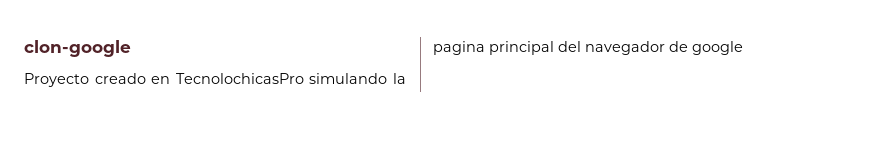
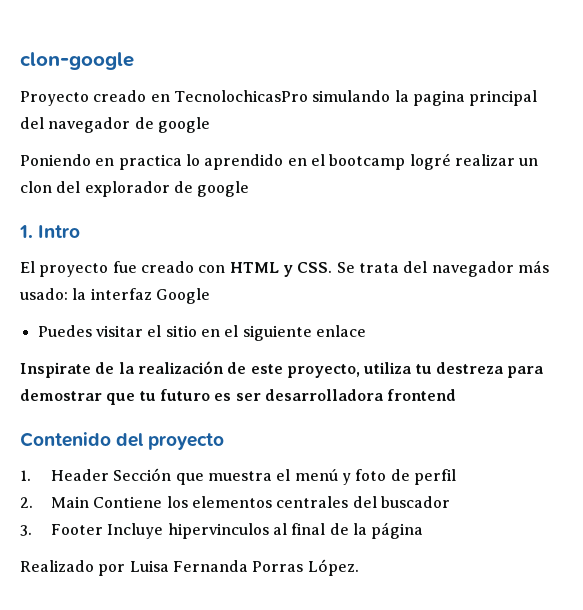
+ Poniendo en practica lo aprendido en el bootcamp logré realizar un clon del explorador de google
+ 1. Intro
+ El proyecto fue creado con HTML y CSS. Se trata del navegador más usado: la interfaz Google
+ Puedes visitar el sitio en el siguiente enlace
+ Inspirate de la realización de este proyecto, utiliza tu destreza para demostrar que tu futuro es ser desarrolladora frontend
+ Contenido del proyecto
+ 1. Header Sección que muestra el menú y foto de perfil
+ 2. Main Contiene los elementos centrales del buscador
+ 3. Footer Incluye hipervinculos al final de la página
+ Realizado por Luisa Fernanda Porras López.

